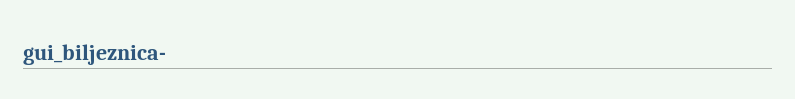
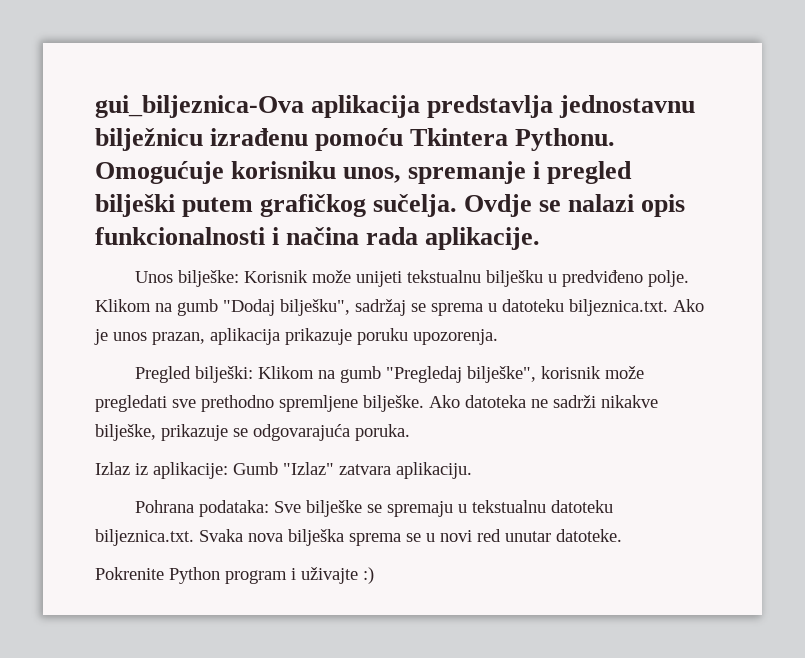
- gui_biljeznica-
+ gui_biljeznica-Ova aplikacija predstavlja jednostavnu bilježnicu izrađenu pomoću Tkintera Pythonu. Omogućuje korisniku unos, spremanje i pregled bilješki putem grafičkog sučelja. Ovdje se nalazi opis funkcionalnosti i načina rada aplikacije.
+ Unos bilješke: Korisnik može unijeti tekstualnu bilješku u predviđeno polje. Klikom na gumb "Dodaj bilješku", sadržaj se sprema u datoteku biljeznica.txt. Ako je unos prazan, aplikacija prikazuje poruku upozorenja.
+ Pregled bilješki: Klikom na gumb "Pregledaj bilješke", korisnik može pregledati sve prethodno spremljene bilješke. Ako datoteka ne sadrži nikakve bilješke, prikazuje se odgovarajuća poruka.
+ Izlaz iz aplikacije: Gumb "Izlaz" zatvara aplikaciju.
+ Pohrana podataka: Sve bilješke se spremaju u tekstualnu datoteku biljeznica.txt. Svaka nova bilješka sprema se u novi red unutar datoteke.
+ Pokrenite Python program i uživajte :)

